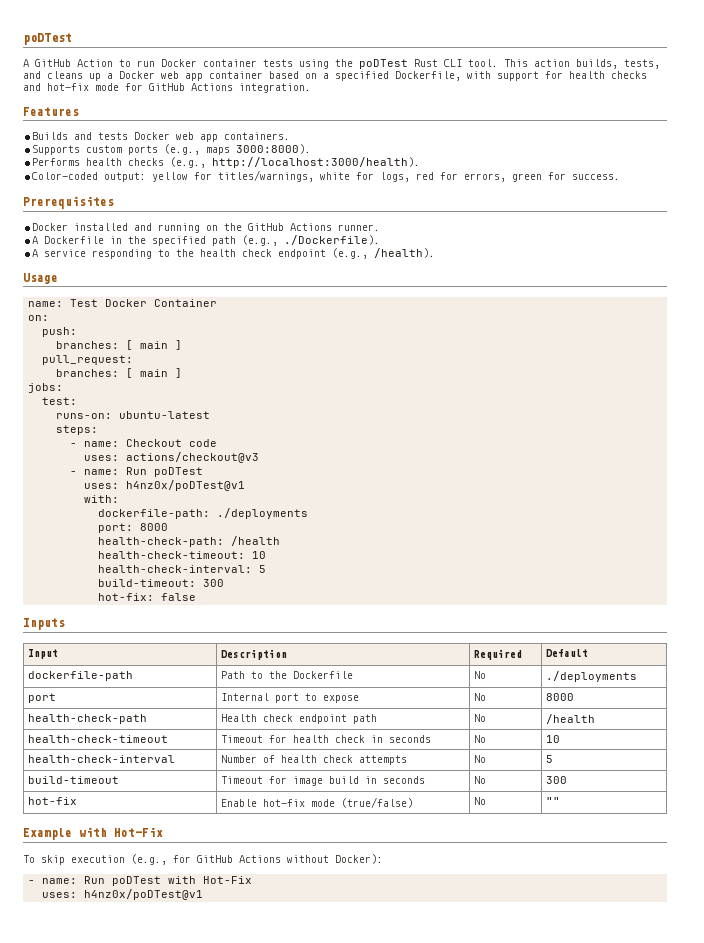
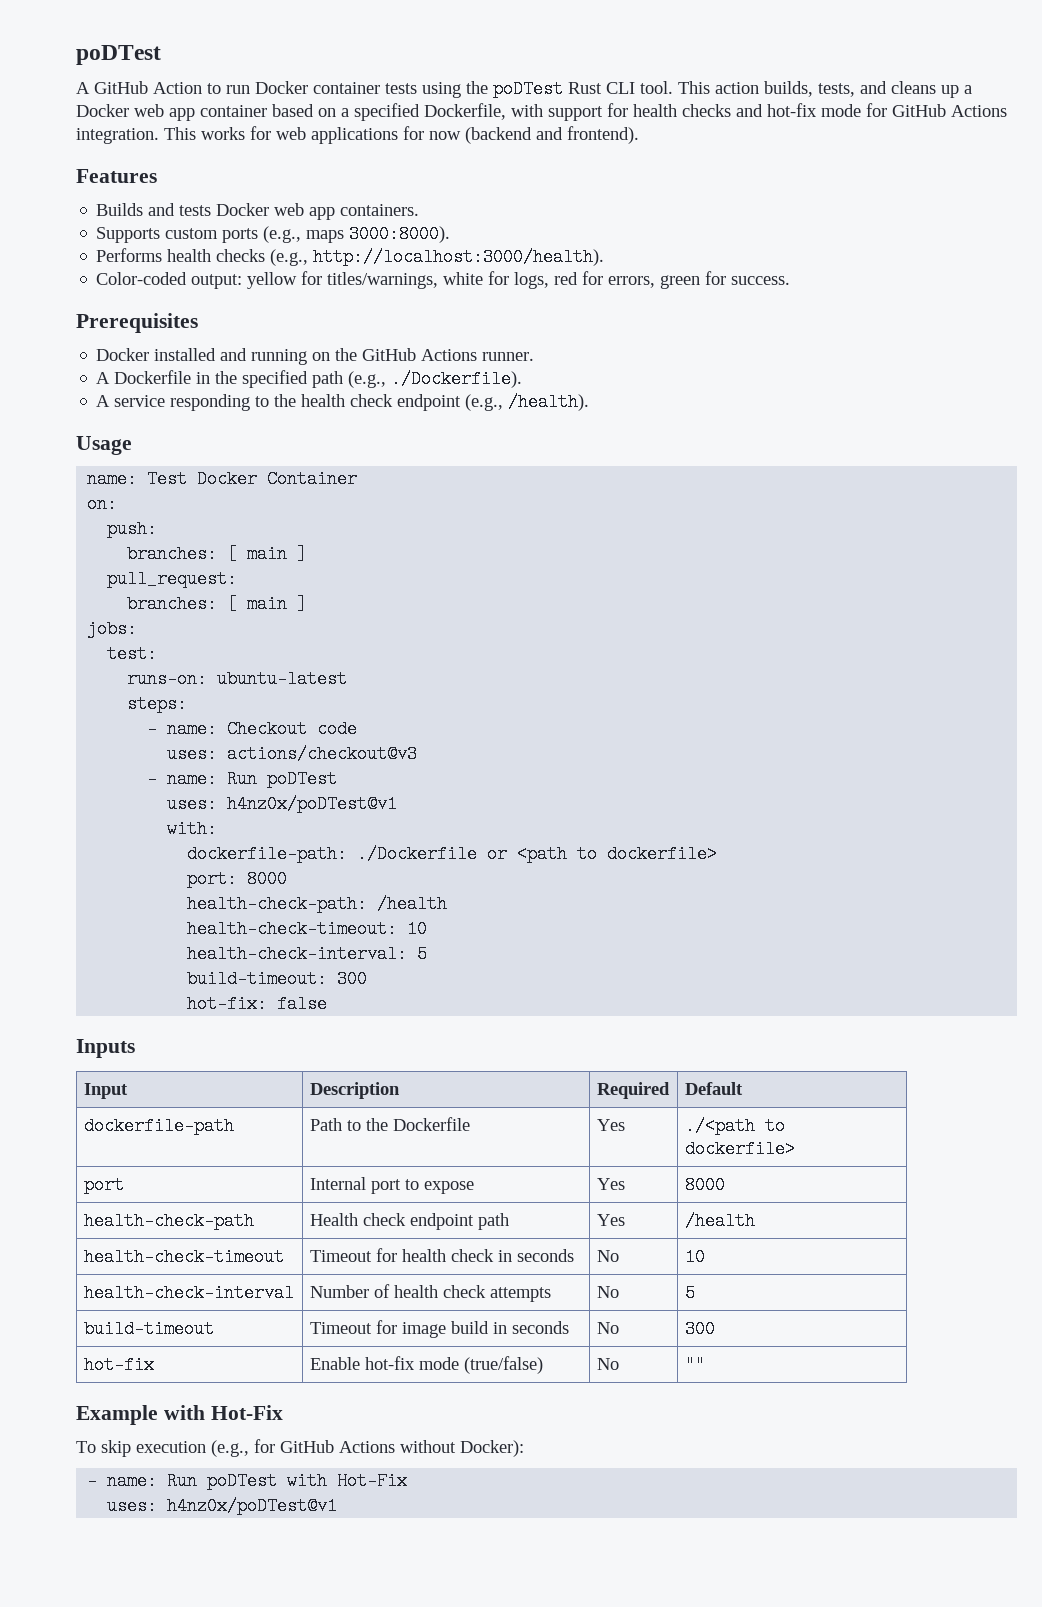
+ This works for web applications for now (backend and frontend).
- dockerfile-path: ./deployments
+ dockerfile-path: ./Dockerfile or <path to dockerfile>
- dockerfile-path | Path to the Dockerfile | No | ./deployments
+ dockerfile-path | Path to the Dockerfile | Yes | ./<path to dockerfile>
- port | Internal port to expose | No | 8000
+ port | Internal port to expose | Yes | 8000
- health-check-path | Health check endpoint path | No | /health
+ health-check-path | Health check endpoint path | Yes | /health

